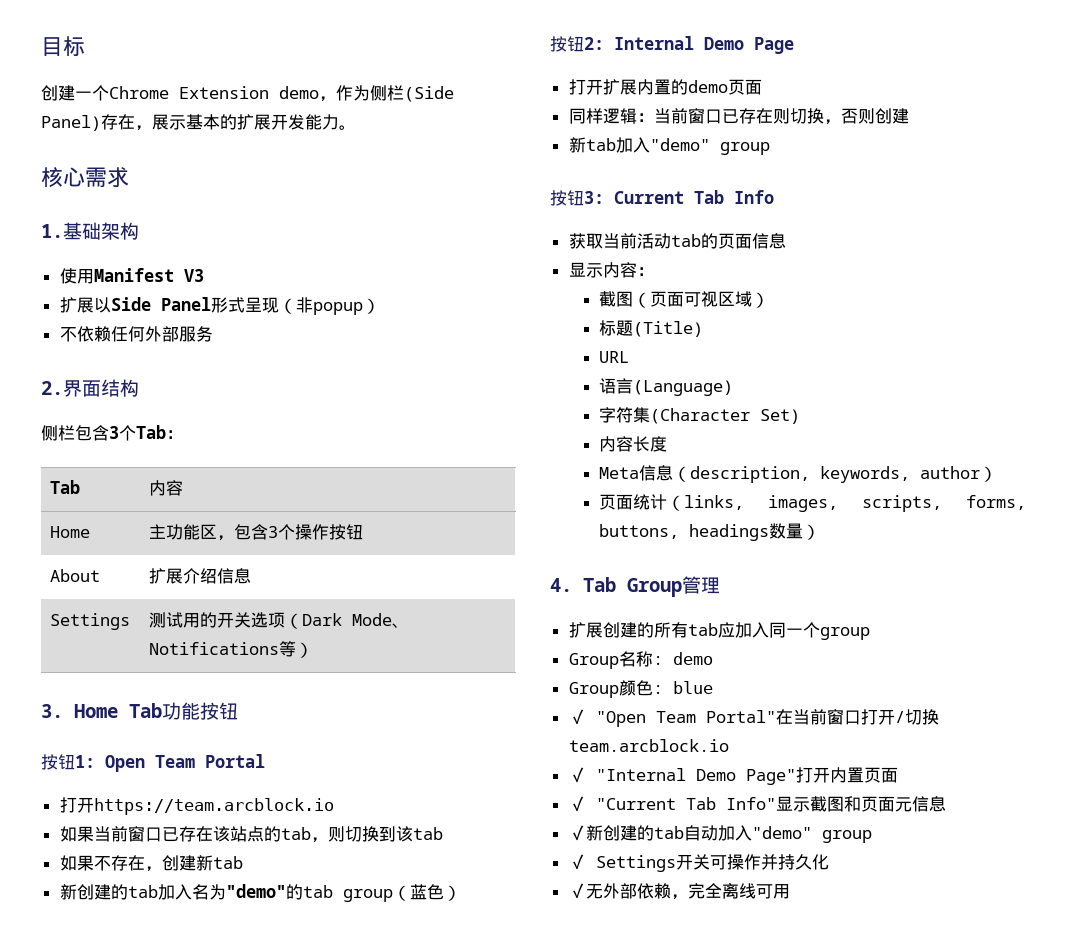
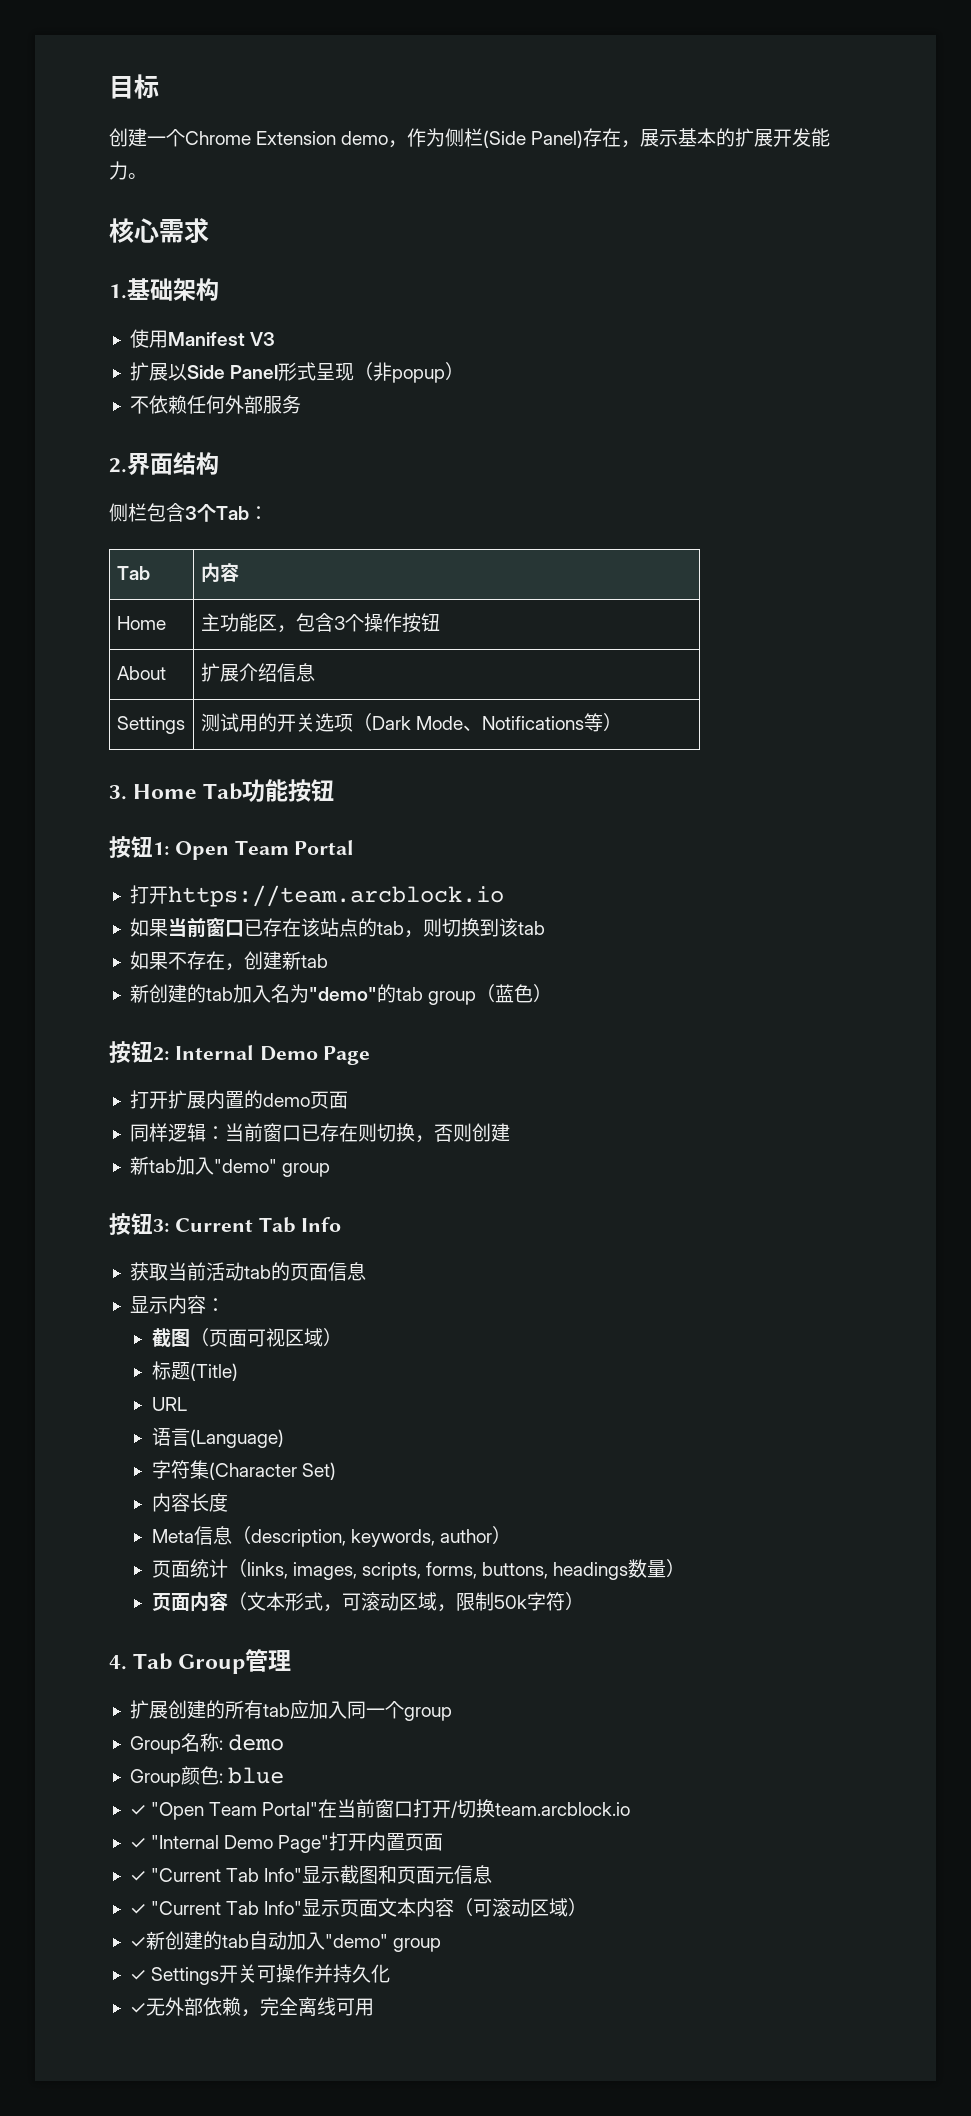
+ 页面内容（文本形式，可滚动区域，限制50k字符）
+ ✓ "Current Tab Info"显示页面文本内容（可滚动区域）

